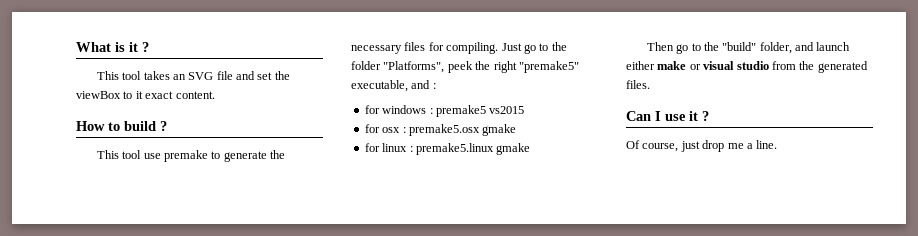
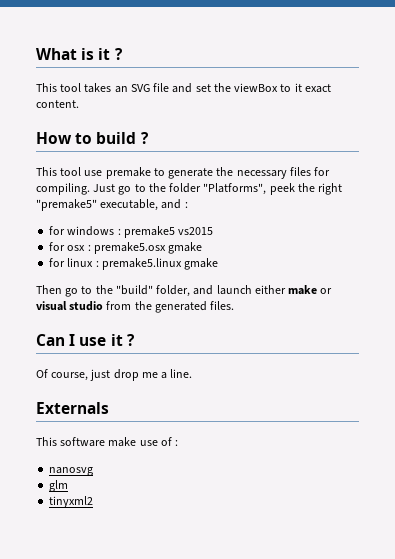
+ Externals
+ This software make use of :
+ nanosvg
+ glm
+ tinyxml2

